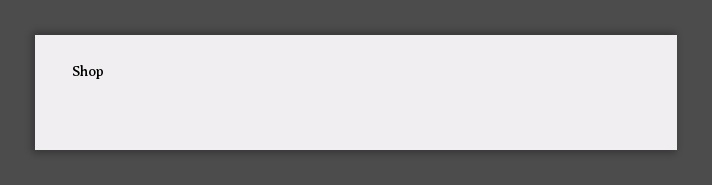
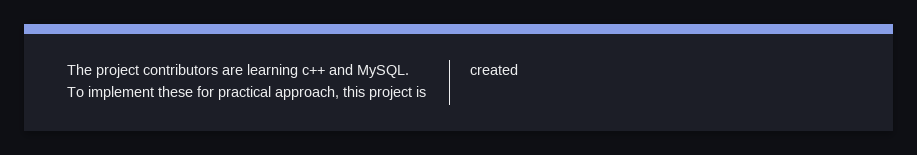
- Shop
+ The project contributors are learning c++ and MySQL. To implement these for practical approach, this project is created

